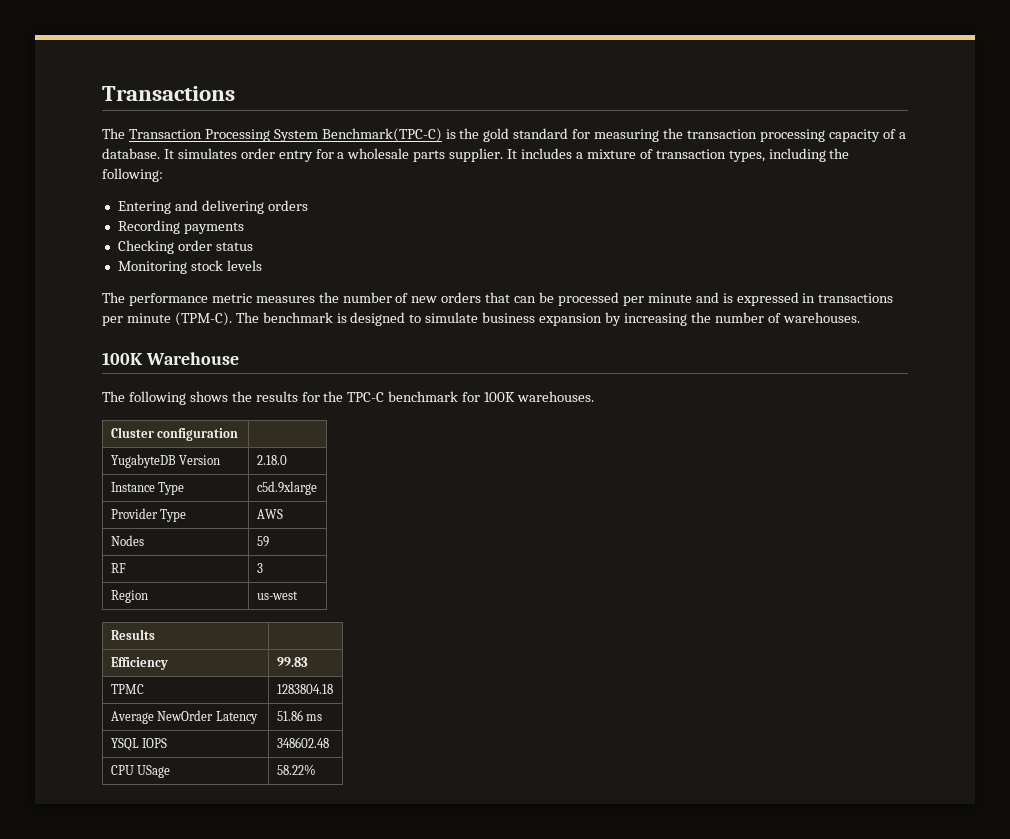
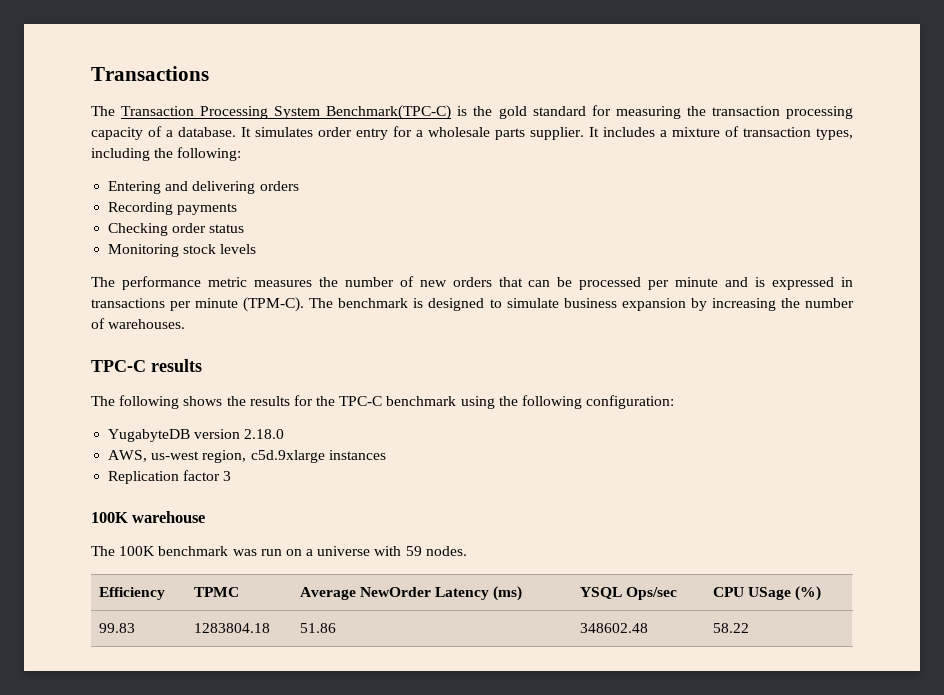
- 100K Warehouse
+ TPC-C results
- The following shows the results for the TPC-C benchmark for 100K warehouses.
- Cluster configuration |
- YugabyteDB Version | 2.18.0
- Instance Type | c5d.9xlarge
- Provider Type | AWS
- Nodes | 59
- RF | 3
- Region | us-west
- Results |
+ The following shows the results for the TPC-C benchmark using the following configuration:
+ YugabyteDB version 2.18.0
+ AWS, us-west region, c5d.9xlarge instances
+ Replication factor 3
+ 100K warehouse
+ The 100K benchmark was run on a universe with 59 nodes.
- Efficiency | 99.83
- TPMC | 1283804.18
- Average NewOrder Latency | 51.86 ms
- YSQL IOPS | 348602.48
- CPU USage | 58.22%
+ Efficiency | TPMC | Average NewOrder Latency (ms) | YSQL Ops/sec | CPU USage (%)
+ 99.83 | 1283804.18 | 51.86 | 348602.48 | 58.22

